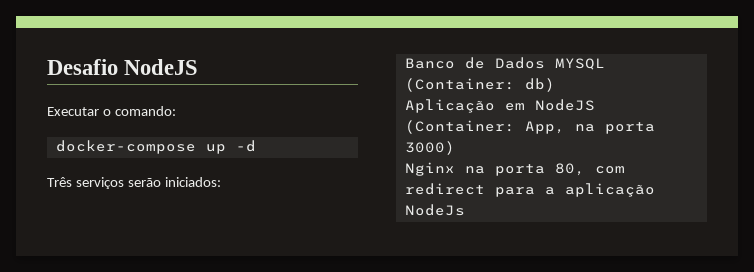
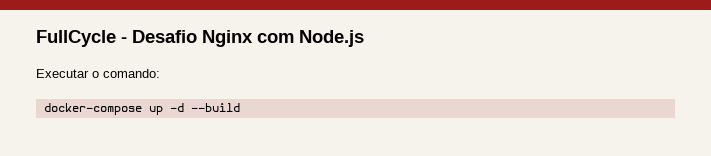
- Desafio NodeJS
+ FullCycle - Desafio Nginx com Node.js
- docker-compose up -d
- Três serviços serão iniciados:
- Banco de Dados MYSQL (Container: db)
- Aplicação em NodeJS (Container: App, na porta 3000)
- Nginx na porta 80, com redirect para a aplicação NodeJs
+ docker-compose up -d --build

